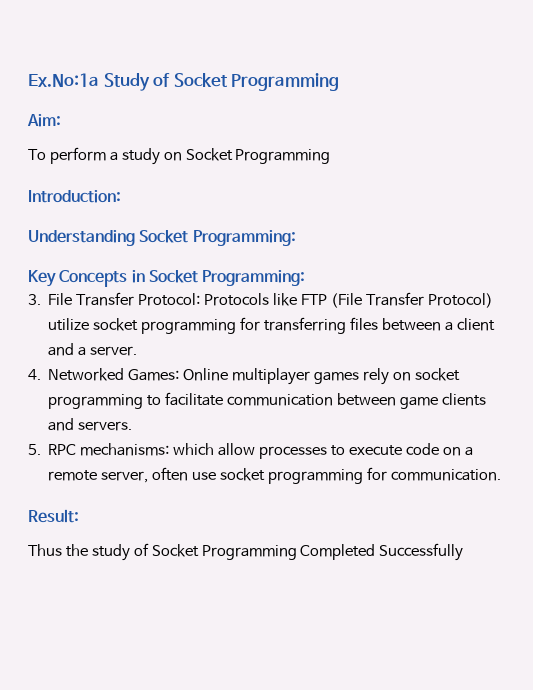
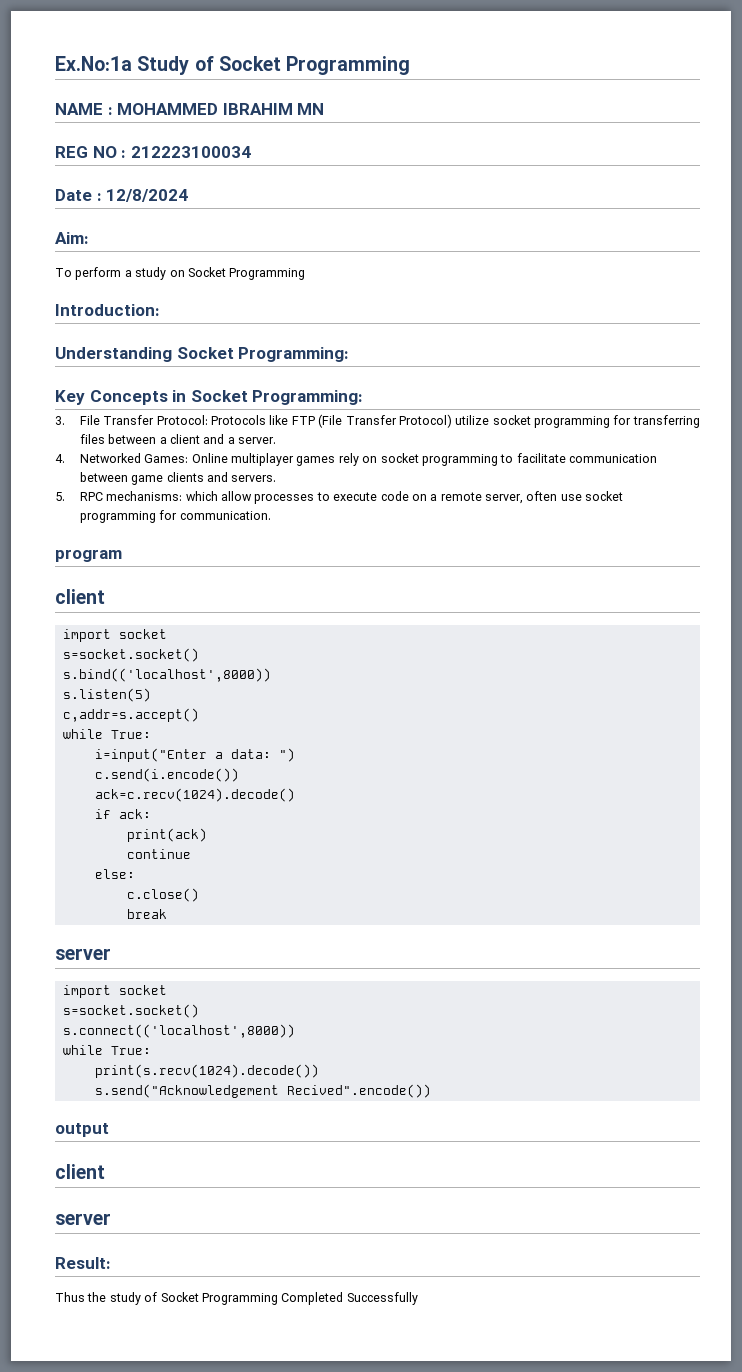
+ NAME : MOHAMMED IBRAHIM MN
+ REG NO : 212223100034
+ Date : 12/8/2024
+ program
+ client
+ import socket
+ s=socket.socket()
+ s.bind(('localhost',8000))
+ s.listen(5)
+ c,addr=s.accept()
+ while True:
+ i=input("Enter a data: ")
+ c.send(i.encode())
+ ack=c.recv(1024).decode()
+ if ack:
+ print(ack)
+ continue
+ else:
+ c.close()
+ break
+ server
+ import socket
+ s=socket.socket()
+ s.connect(('localhost',8000))
+ while True:
+ print(s.recv(1024).decode())
+ s.send("Acknowledgement Recived".encode())
+ output
+ client
+ server

